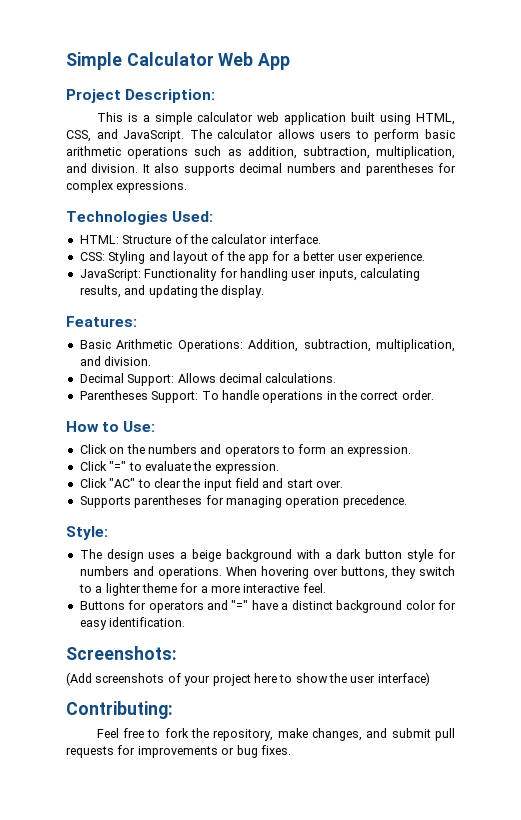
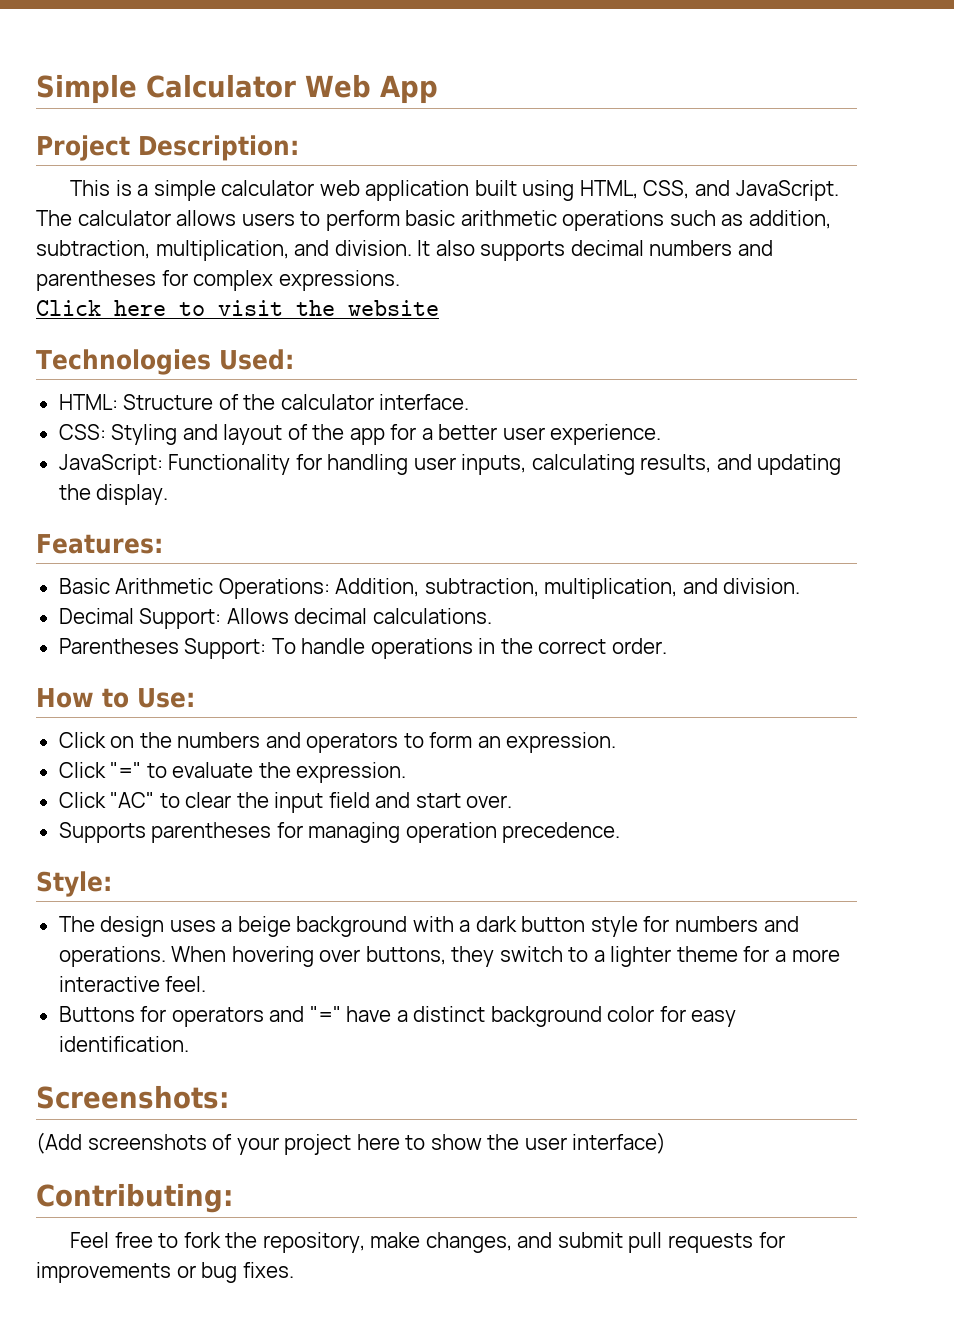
+ Click here to visit the website

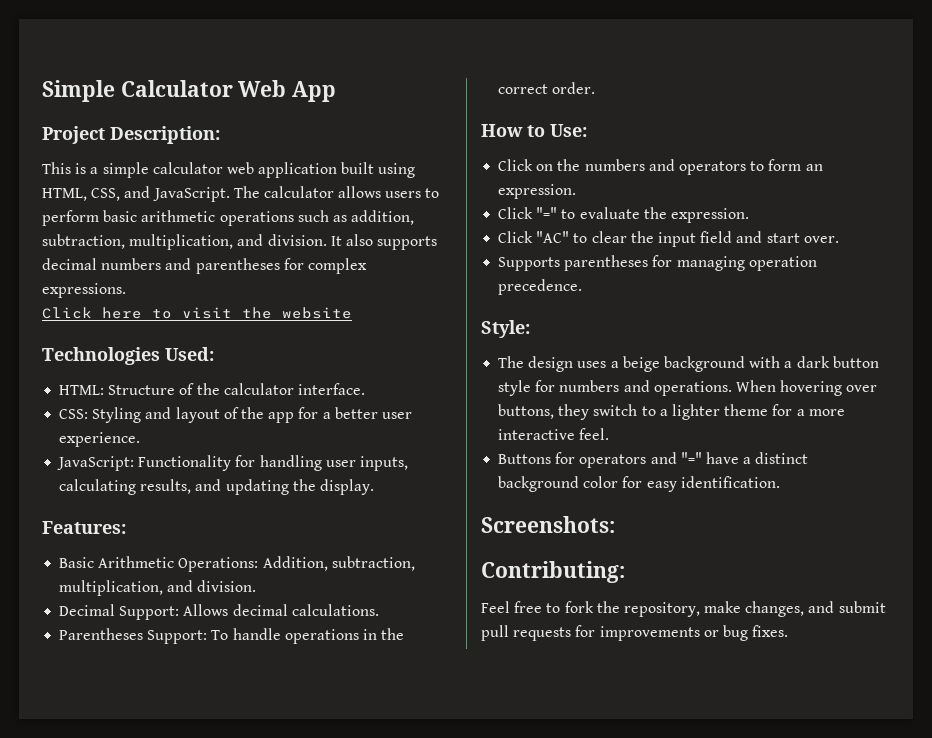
- (Add screenshots of your project here to show the user interface)

